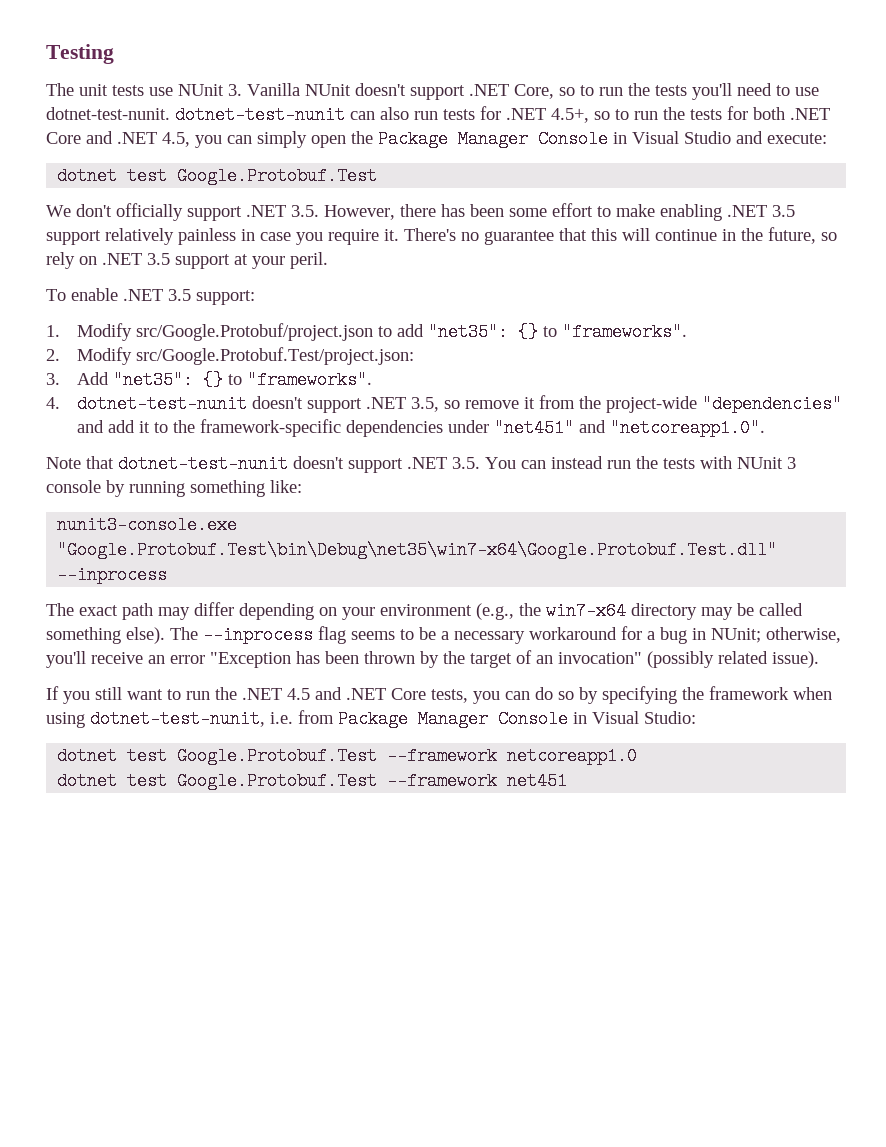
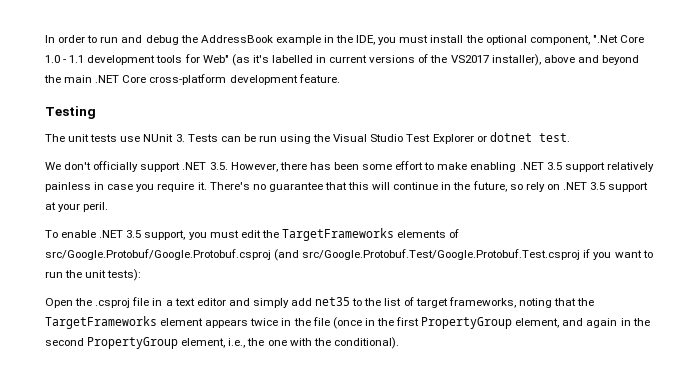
+ In order to run and debug the AddressBook example in the IDE, you must install the optional component, ".Net Core 1.0 - 1.1 development tools for Web" (as it's labelled in current versions of the VS2017 installer), above and beyond the main .NET Core cross-platform development feature.
- The unit tests use NUnit 3. Vanilla NUnit doesn't support .NET Core, so to run the tests you'll need to use dotnet-test-nunit. dotnet-test-nunit can also run tests for .NET 4.5+, so to run the tests for both .NET Core and .NET 4.5, you can simply open the Package Manager Console in Visual Studio and execute:
- dotnet test Google.Protobuf.Test
+ The unit tests use NUnit 3. Tests can be run using the Visual Studio Test Explorer or dotnet test.
- To enable .NET 3.5 support:
- 1. Modify src/Google.Protobuf/project.json to add "net35": {} to "frameworks".
- 2. Modify src/Google.Protobuf.Test/project.json:
- 3. Add "net35": {} to "frameworks".
- 4. dotnet-test-nunit doesn't support .NET 3.5, so remove it from the project-wide "dependencies" and add it to the framework-specific dependencies under "net451" and "netcoreapp1.0".
- Note that dotnet-test-nunit doesn't support .NET 3.5. You can instead run the tests with NUnit 3 console by running something like:
- nunit3-console.exe "Google.Protobuf.Test\bin\Debug\net35\win7-x64\Google.Protobuf.Test.dll" --inprocess
- The exact path may differ depending on your environment (e.g., the win7-x64 directory may be called something else). The --inprocess flag seems to be a necessary workaround for a bug in NUnit; otherwise, you'll receive an error "Exception has been thrown by the target of an invocation" (possibly related issue).
- If you still want to run the .NET 4.5 and .NET Core tests, you can do so by specifying the framework when using dotnet-test-nunit, i.e. from Package Manager Console in Visual Studio:
- dotnet test Google.Protobuf.Test --framework netcoreapp1.0
- dotnet test Google.Protobuf.Test --framework net451
+ To enable .NET 3.5 support, you must edit the TargetFrameworks elements of src/Google.Protobuf/Google.Protobuf.csproj (and src/Google.Protobuf.Test/Google.Protobuf.Test.csproj if you want to run the unit tests):
+ Open the .csproj file in a text editor and simply add net35 to the list of target frameworks, noting that the TargetFrameworks element appears twice in the file (once in the first PropertyGroup element, and again in the second PropertyGroup element, i.e., the one with the conditional).

